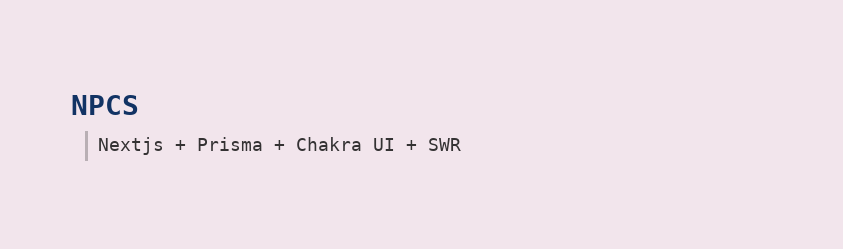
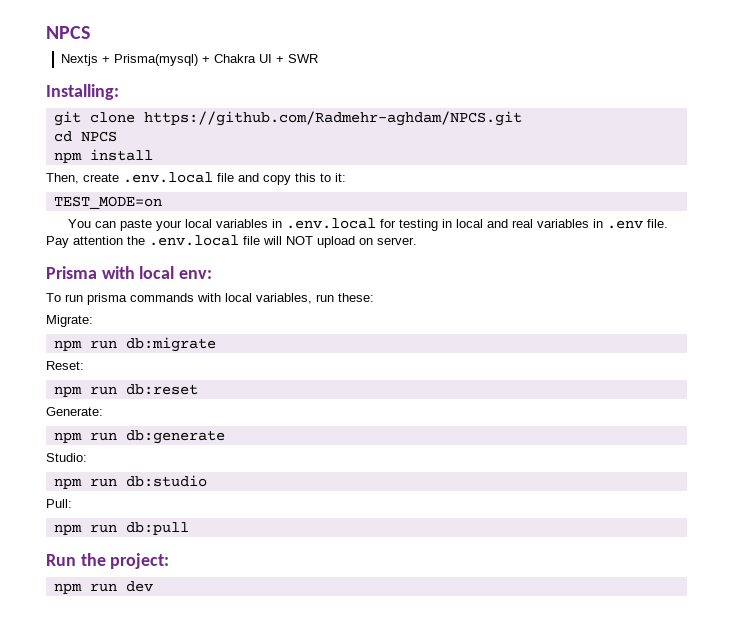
- Nextjs + Prisma + Chakra UI + SWR
+ Nextjs + Prisma(mysql) + Chakra UI + SWR
+ Installing:
+ git clone https://github.com/Radmehr-aghdam/NPCS.git
+ cd NPCS
+ npm install
+ Then, create .env.local file and copy this to it:
+ TEST_MODE=on
+ You can paste your local variables in .env.local for testing in local and real variables in .env file. Pay attention the .env.local file will NOT upload on server.
+ Prisma with local env:
+ To run prisma commands with local variables, run these:
+ Migrate:
+ npm run db:migrate
+ Reset:
+ npm run db:reset
+ Generate:
+ npm run db:generate
+ Studio:
+ npm run db:studio
+ Pull:
+ npm run db:pull
+ Run the project:
+ npm run dev

